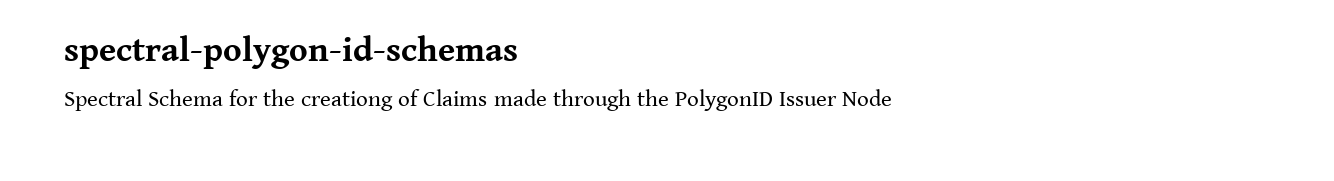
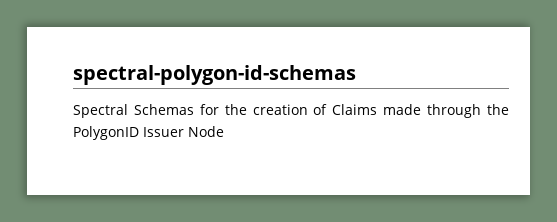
- Spectral Schema for the creationg of Claims made through the PolygonID Issuer Node
+ Spectral Schemas for the creation of Claims made through the PolygonID Issuer Node

